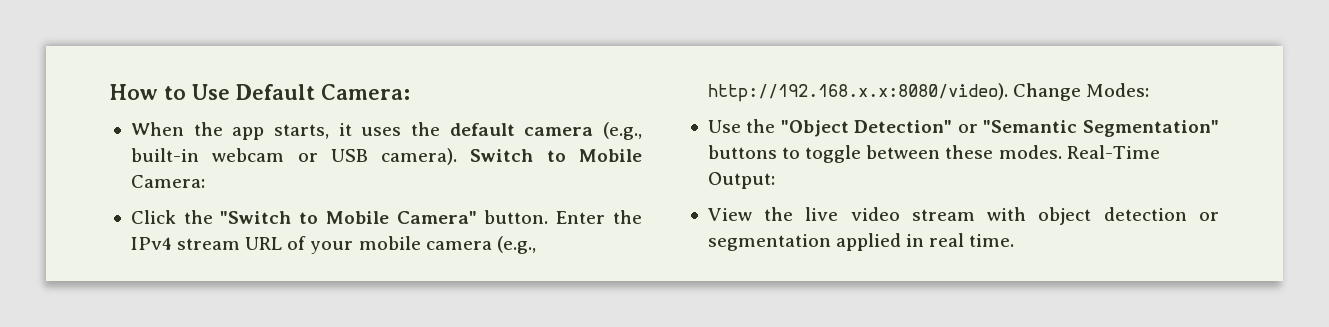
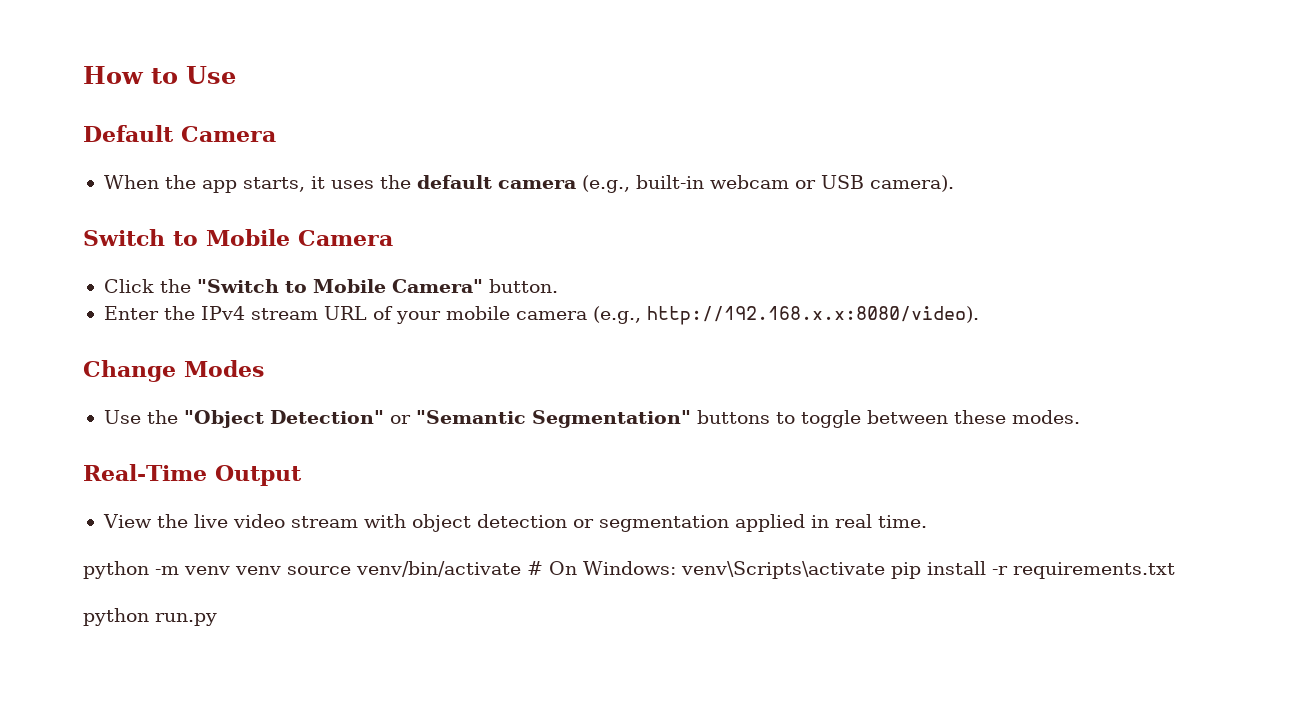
- How to Use Default Camera:
+ How to Use
+ Default Camera
- When the app starts, it uses the default camera (e.g., built-in webcam or USB camera). Switch to Mobile Camera:
+ When the app starts, it uses the default camera (e.g., built-in webcam or USB camera).
+ Switch to Mobile Camera
- Click the "Switch to Mobile Camera" button. Enter the IPv4 stream URL of your mobile camera (e.g., http://192.168.x.x:8080/video). Change Modes:
+ Click the "Switch to Mobile Camera" button.
+ Enter the IPv4 stream URL of your mobile camera (e.g., http://192.168.x.x:8080/video).
+ Change Modes
- Use the "Object Detection" or "Semantic Segmentation" buttons to toggle between these modes. Real-Time Output:
+ Use the "Object Detection" or "Semantic Segmentation" buttons to toggle between these modes.
+ Real-Time Output
+ python -m venv venv source venv/bin/activate # On Windows: venv\Scripts\activate pip install -r requirements.txt
+ python run.py

